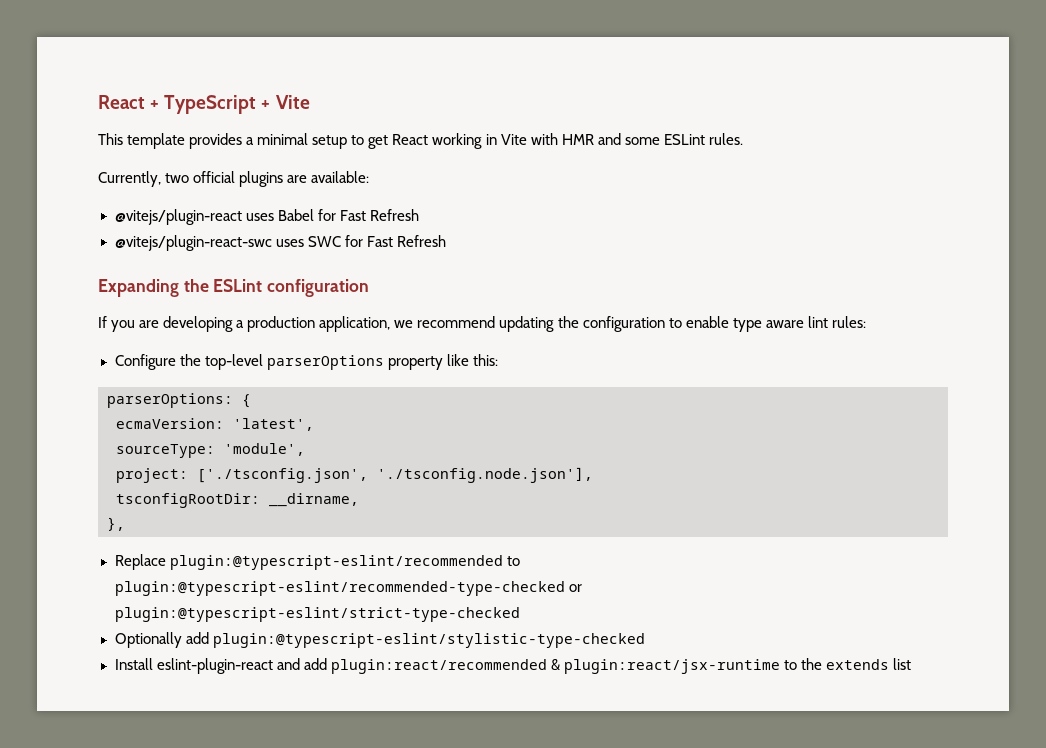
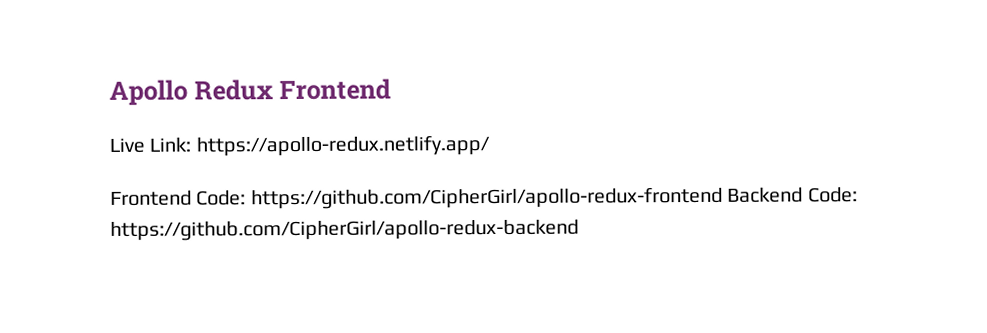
- React + TypeScript + Vite
- This template provides a minimal setup to get React working in Vite with HMR and some ESLint rules.
- Currently, two official plugins are available:
- @vitejs/plugin-react uses Babel for Fast Refresh
- @vitejs/plugin-react-swc uses SWC for Fast Refresh
- Expanding the ESLint configuration
- If you are developing a production application, we recommend updating the configuration to enable type aware lint rules:
- Configure the top-level parserOptions property like this:
- parserOptions: {
- ecmaVersion: 'latest',
- sourceType: 'module',
- project: ['./tsconfig.json', './tsconfig.node.json'],
- tsconfigRootDir: __dirname,
- },
- Replace plugin:@typescript-eslint/recommended to plugin:@typescript-eslint/recommended-type-checked or plugin:@typescript-eslint/strict-type-checked
- Optionally add plugin:@typescript-eslint/stylistic-type-checked
- Install eslint-plugin-react and add plugin:react/recommended & plugin:react/jsx-runtime to the extends list
+ Apollo Redux Frontend
+ Live Link: https://apollo-redux.netlify.app/
+ Frontend Code: https://github.com/CipherGirl/apollo-redux-frontend Backend Code: https://github.com/CipherGirl/apollo-redux-backend

